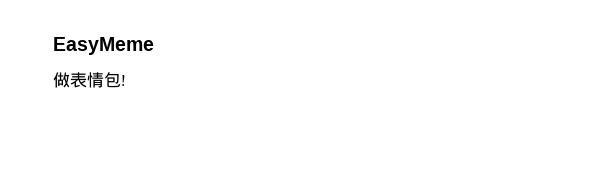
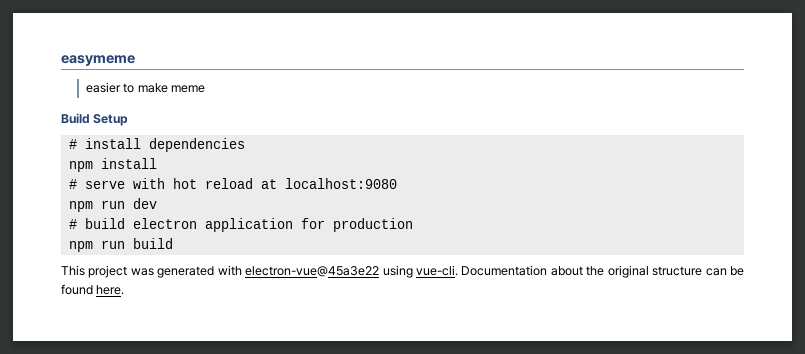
- EasyMeme
- 做表情包!
+ easymeme
+ easier to make meme
+ Build Setup
+ # install dependencies
+ npm install
+ # serve with hot reload at localhost:9080
+ npm run dev
+ # build electron application for production
+ npm run build
+ This project was generated with electron-vue@45a3e22 using vue-cli. Documentation about the original structure can be found here.

